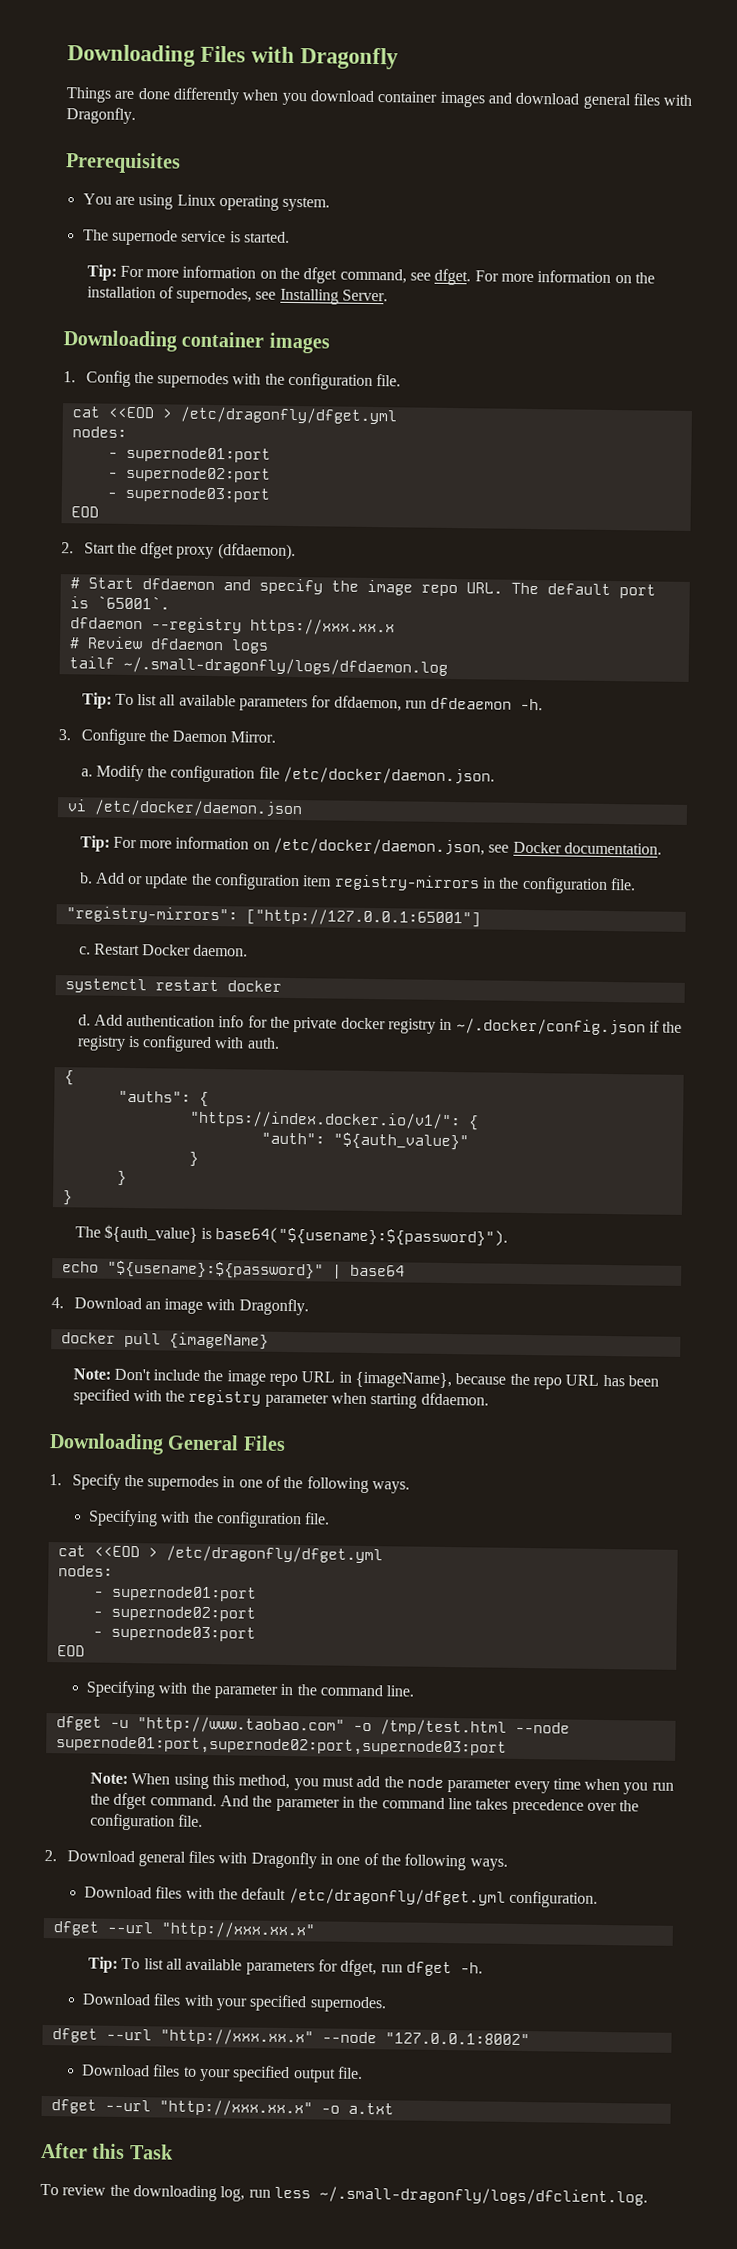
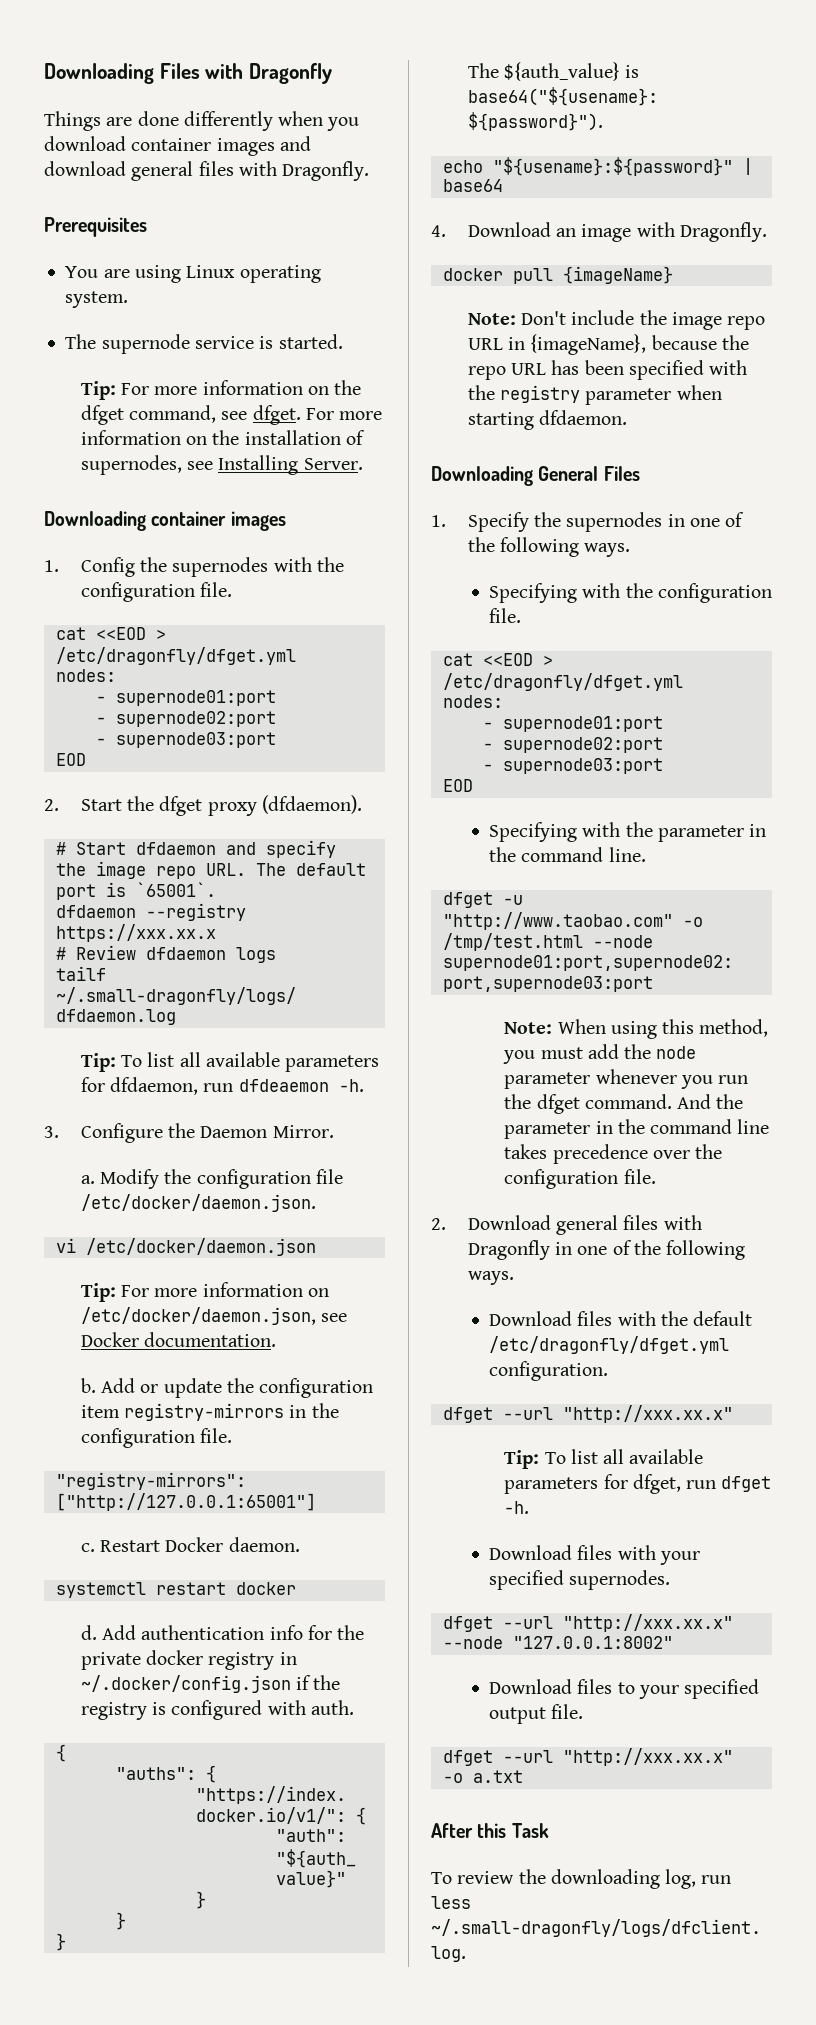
- Note: When using this method, you must add the node parameter every time when you run the dfget command.
+ Note: When using this method, you must add the node parameter whenever you run the dfget command.

